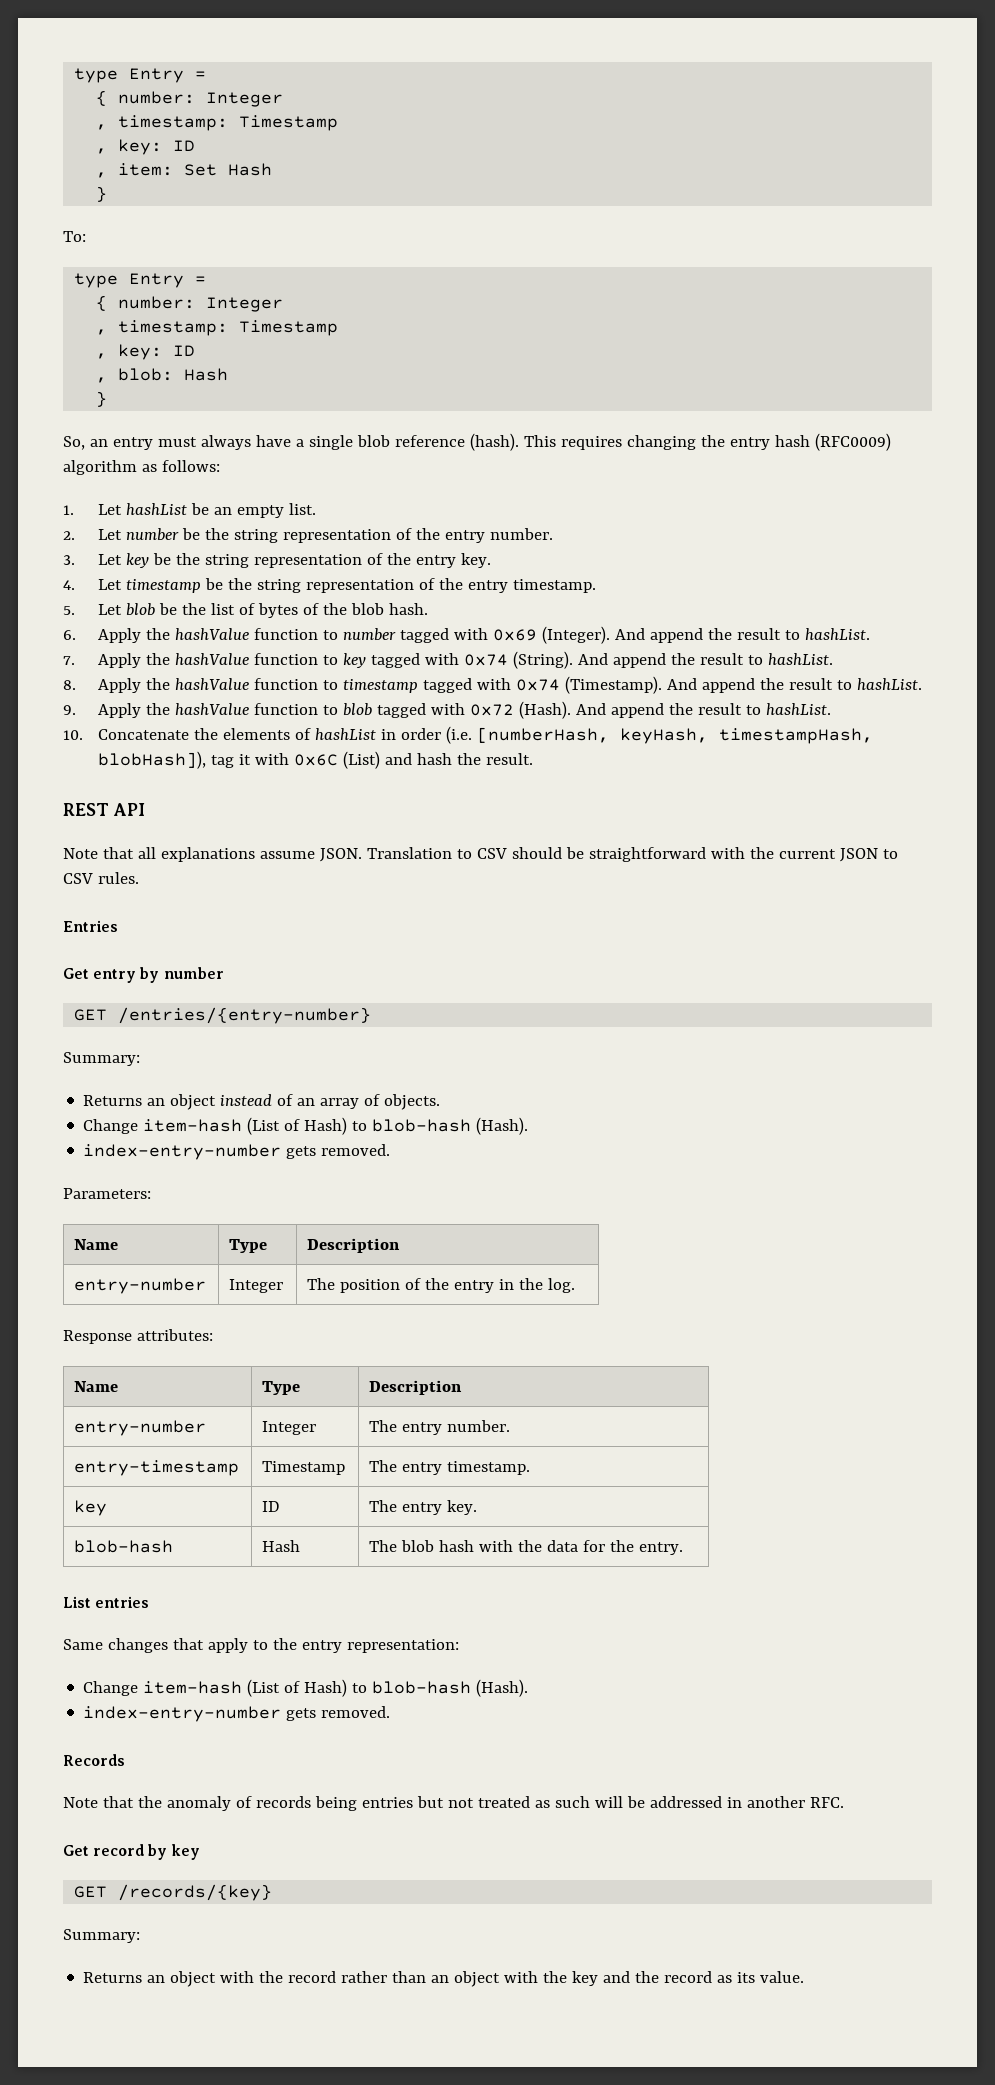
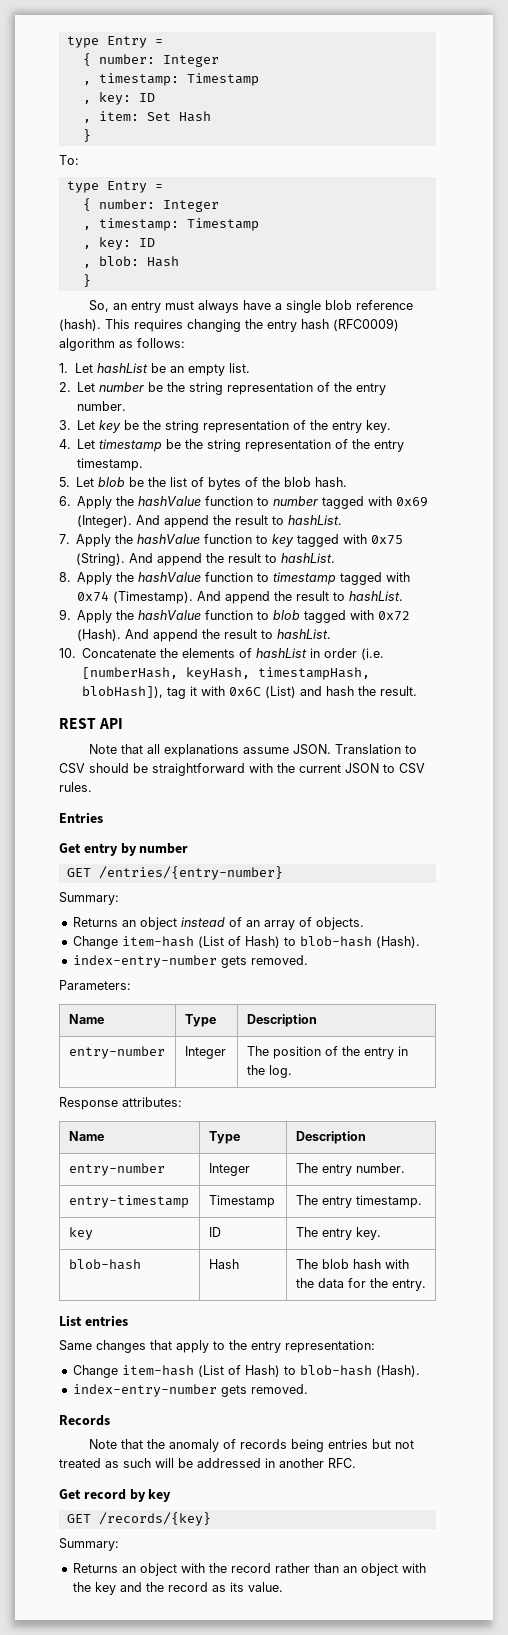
- 7. Apply the hashValue function to key tagged with 0x74 (String).
+ 7. Apply the hashValue function to key tagged with 0x75 (String).

